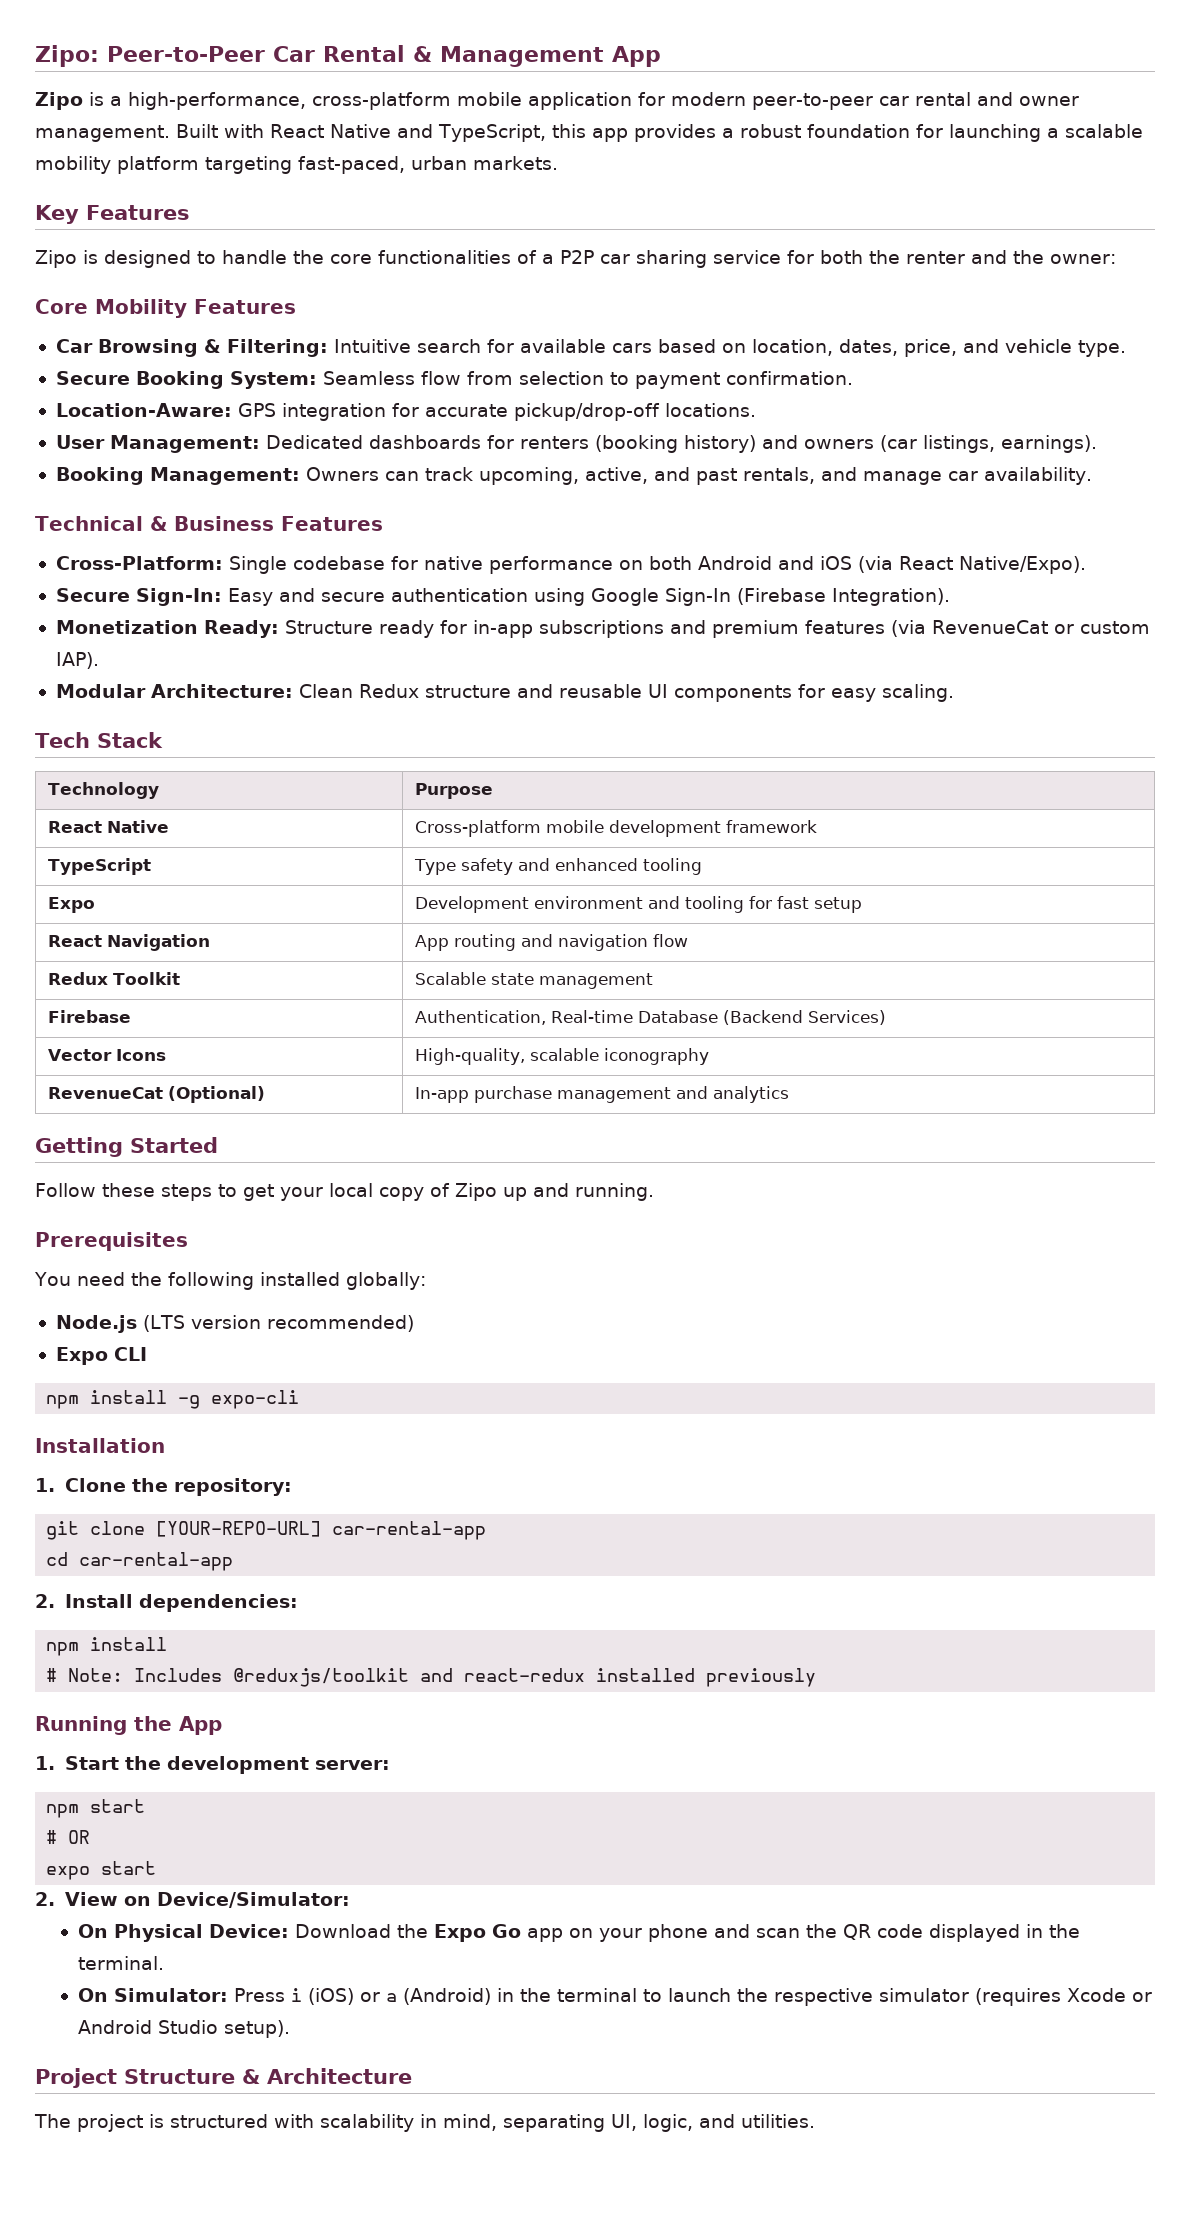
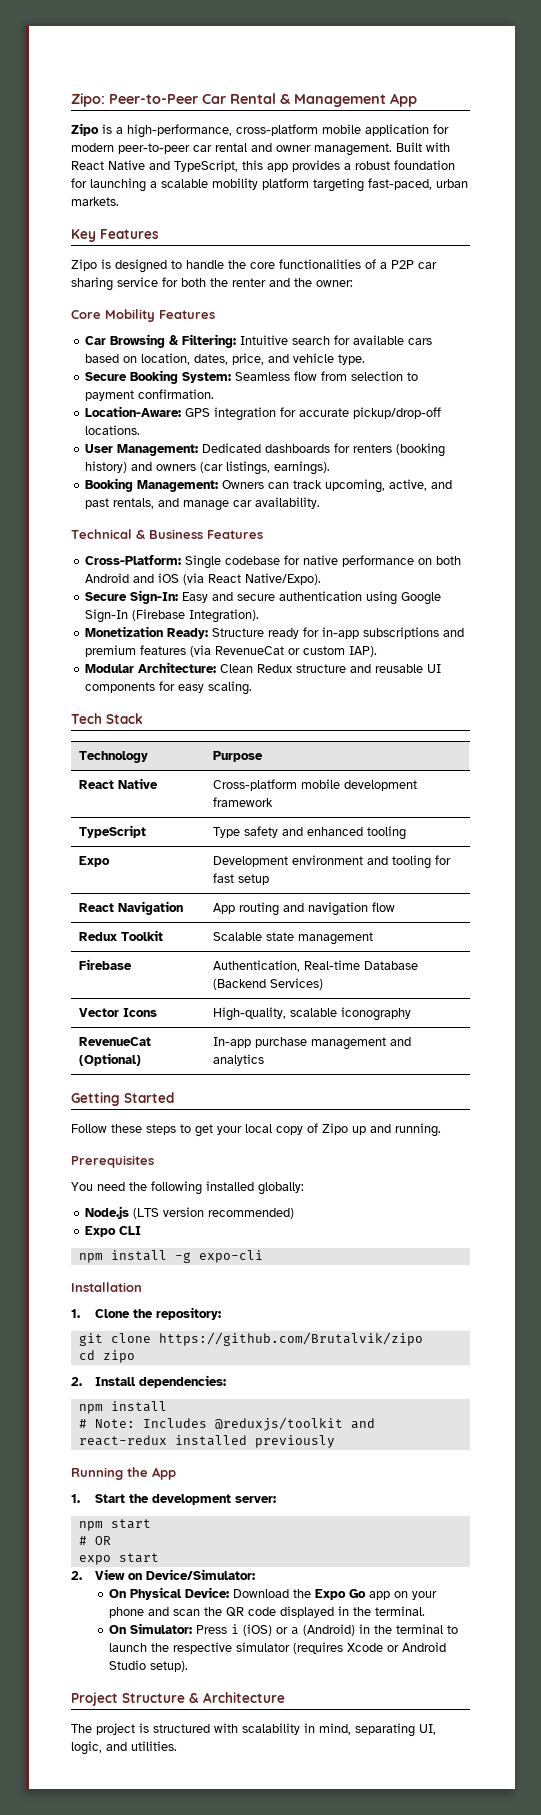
- git clone [YOUR-REPO-URL] car-rental-app
+ git clone https://github.com/Brutalvik/zipo
- cd car-rental-app
+ cd zipo

